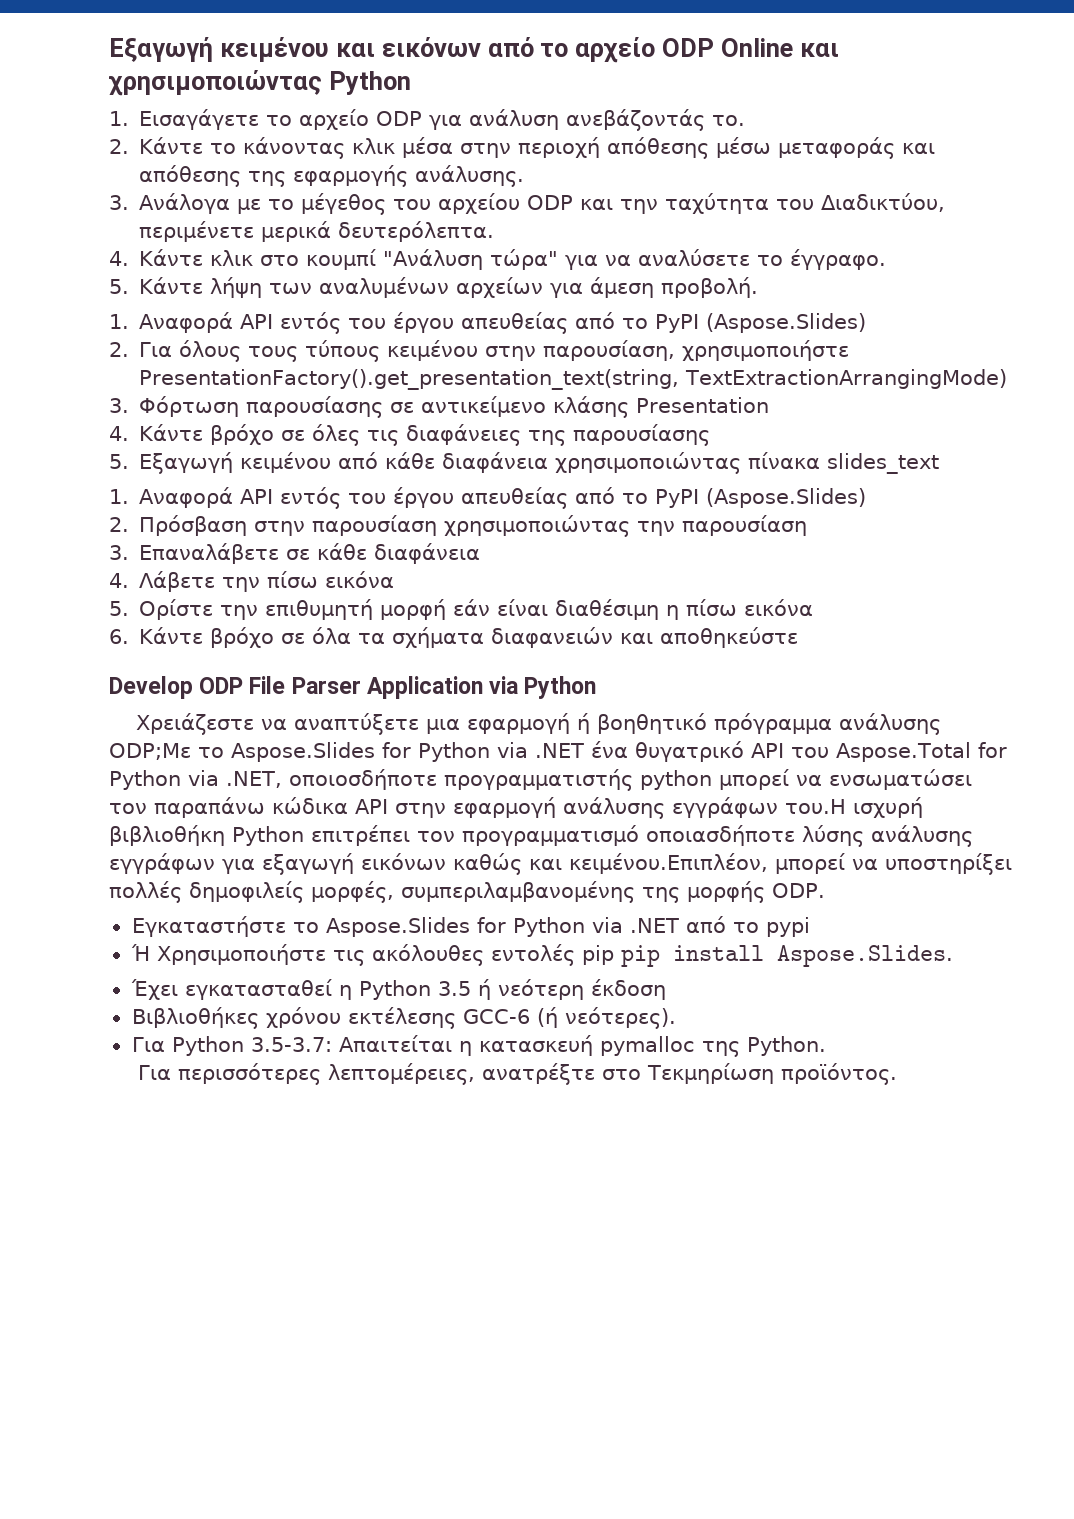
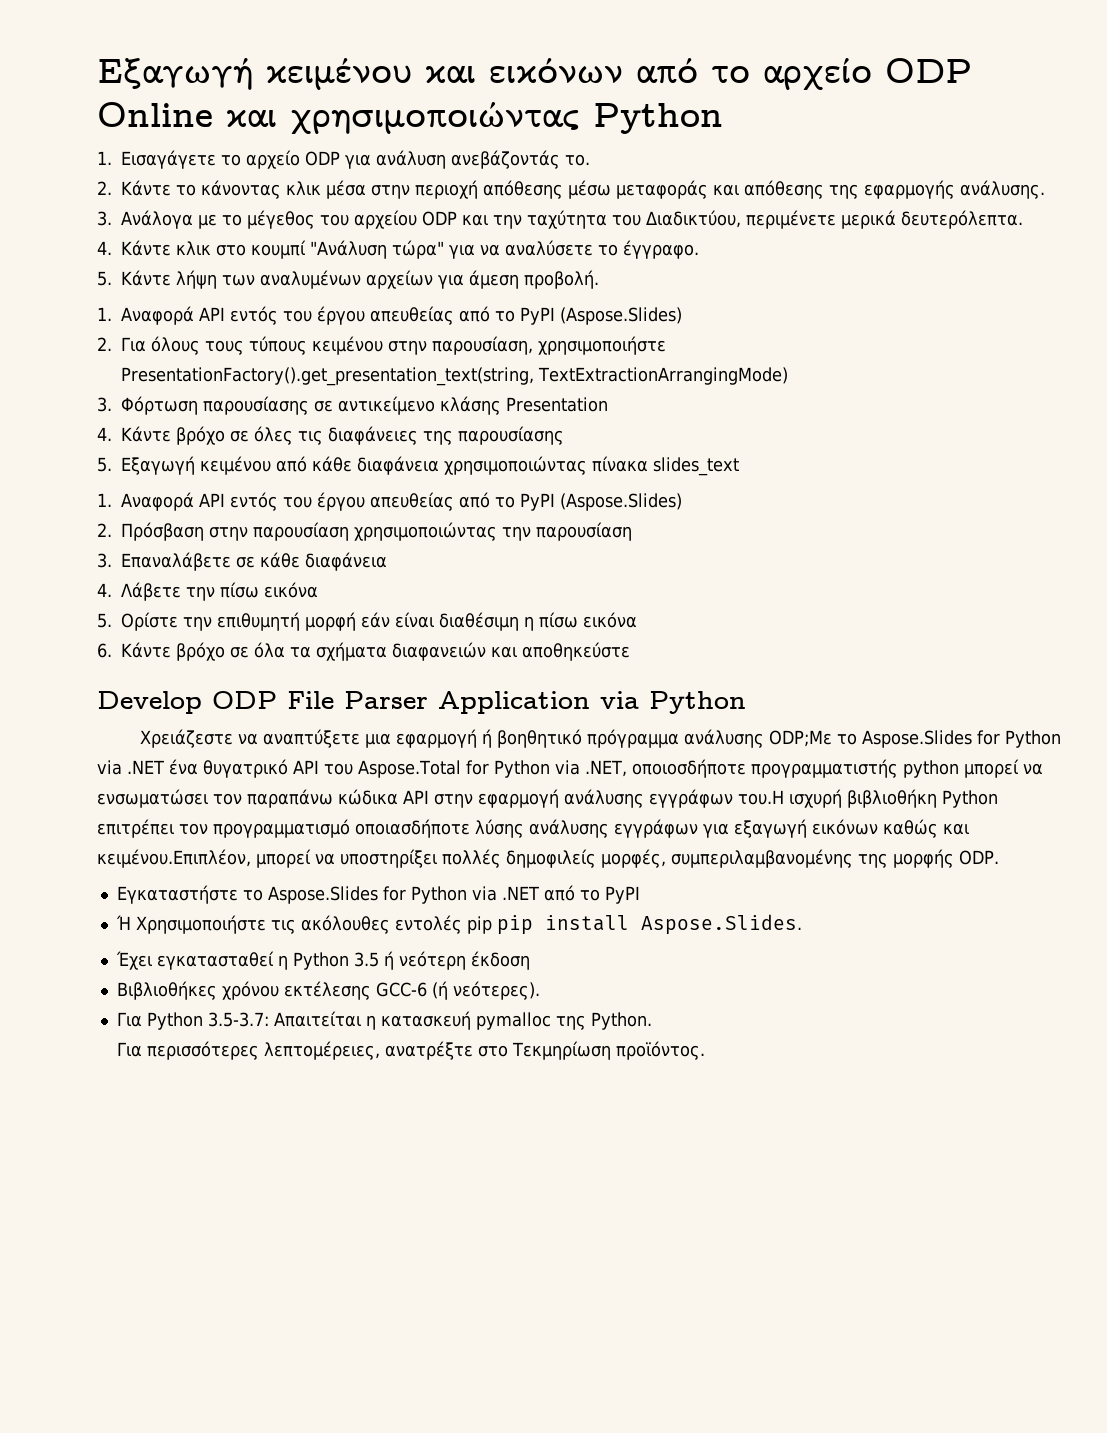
- Εγκαταστήστε το Aspose.Slides for Python via .NET από το pypi
+ Εγκαταστήστε το Aspose.Slides for Python via .NET από το PyPI

